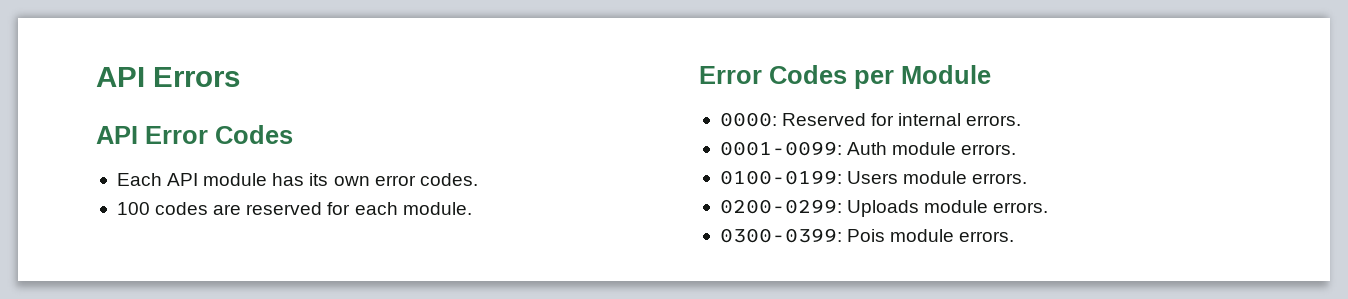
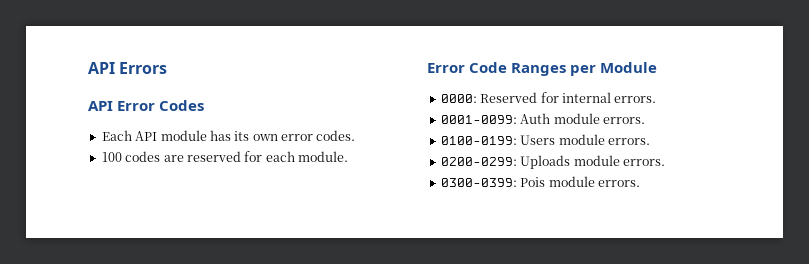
- Error Codes per Module
+ Error Code Ranges per Module

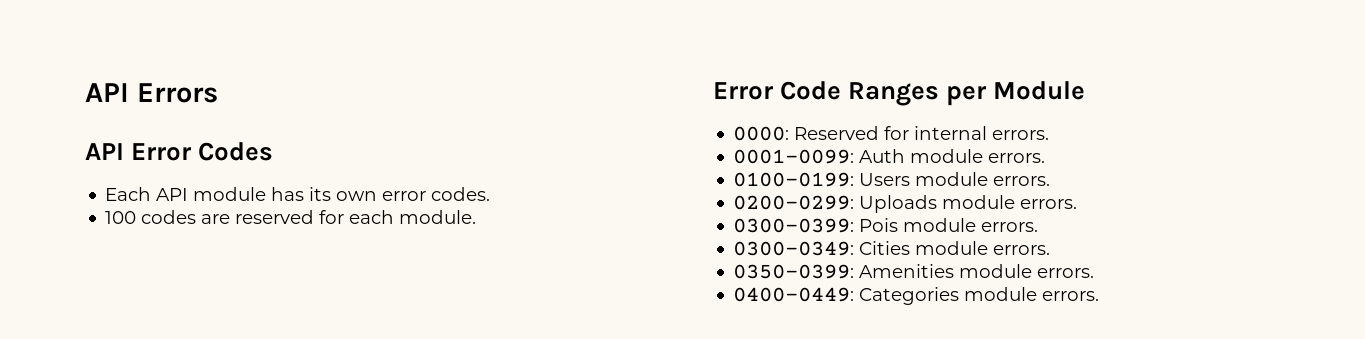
+ 0300-0349: Cities module errors.
+ 0350-0399: Amenities module errors.
+ 0400-0449: Categories module errors.

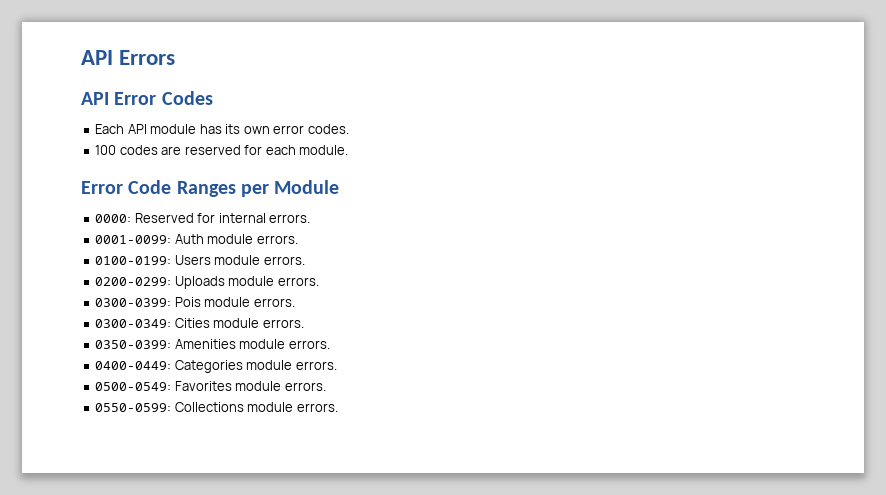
+ 0500-0549: Favorites module errors.
+ 0550-0599: Collections module errors.

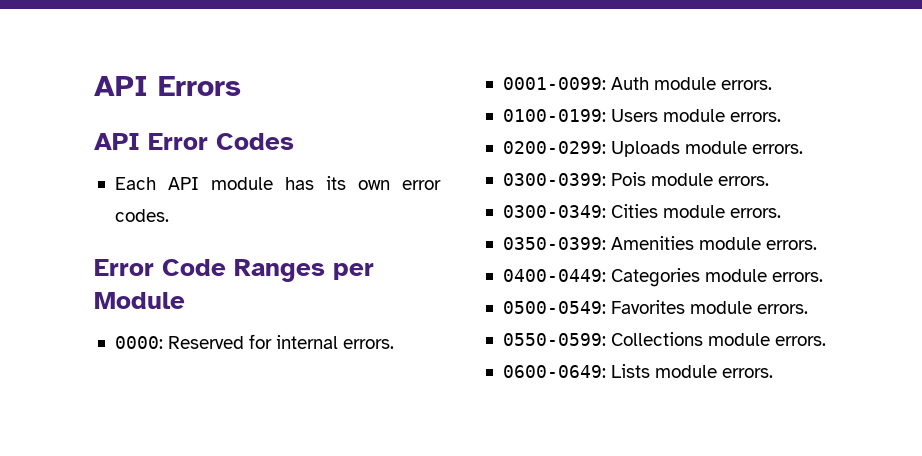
- 100 codes are reserved for each module.
+ 0600-0649: Lists module errors.

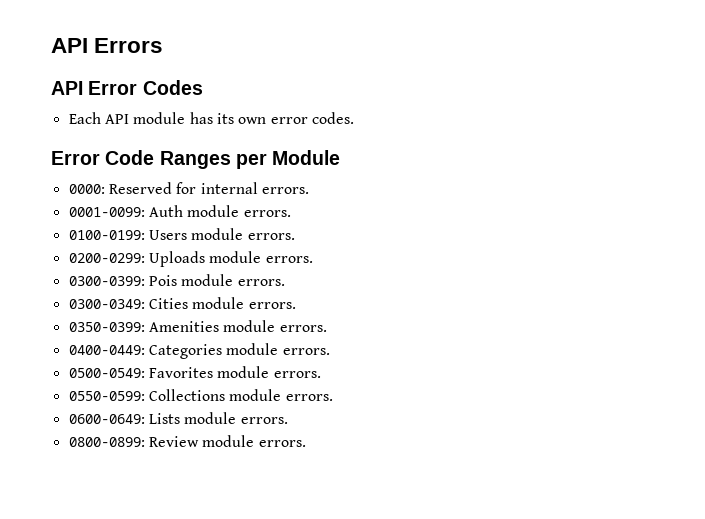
+ 0800-0899: Review module errors.

